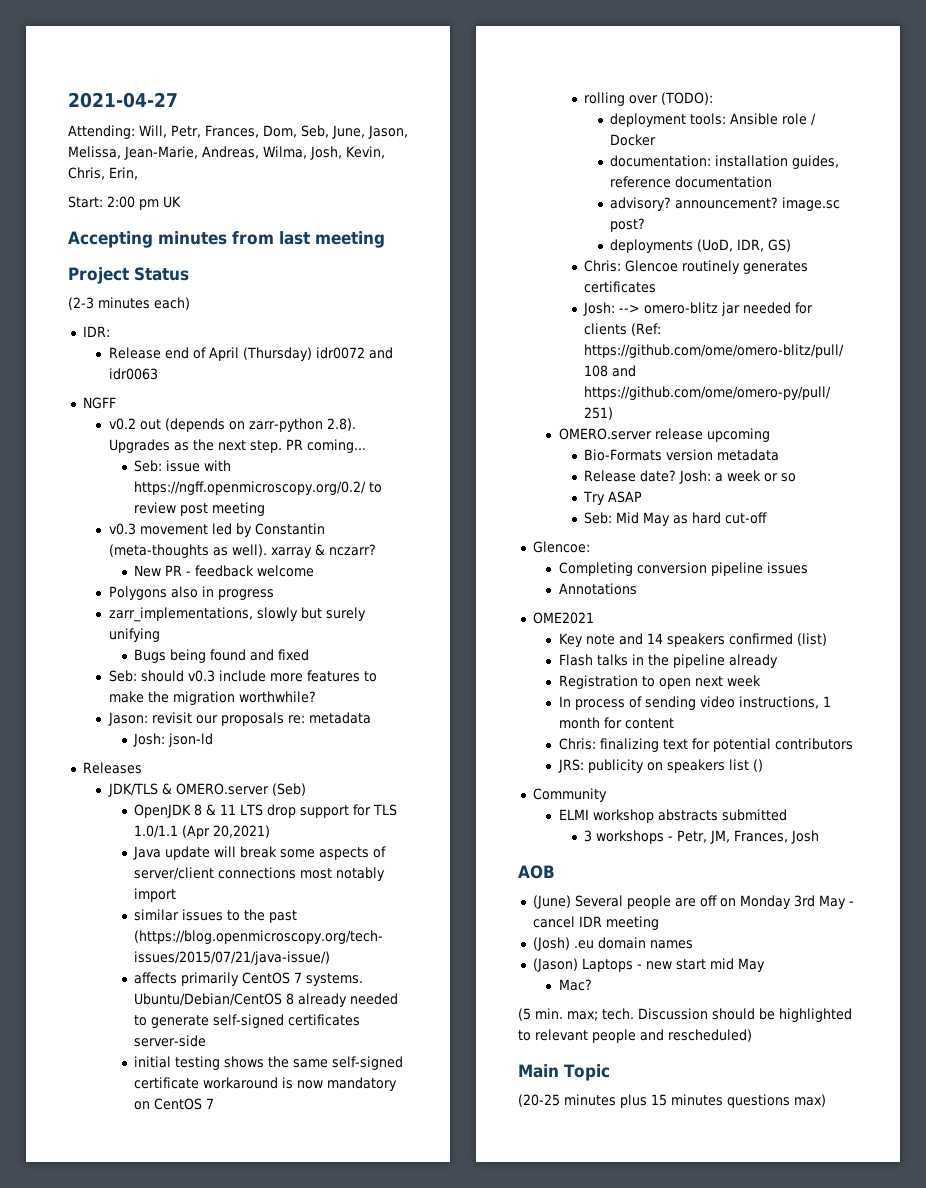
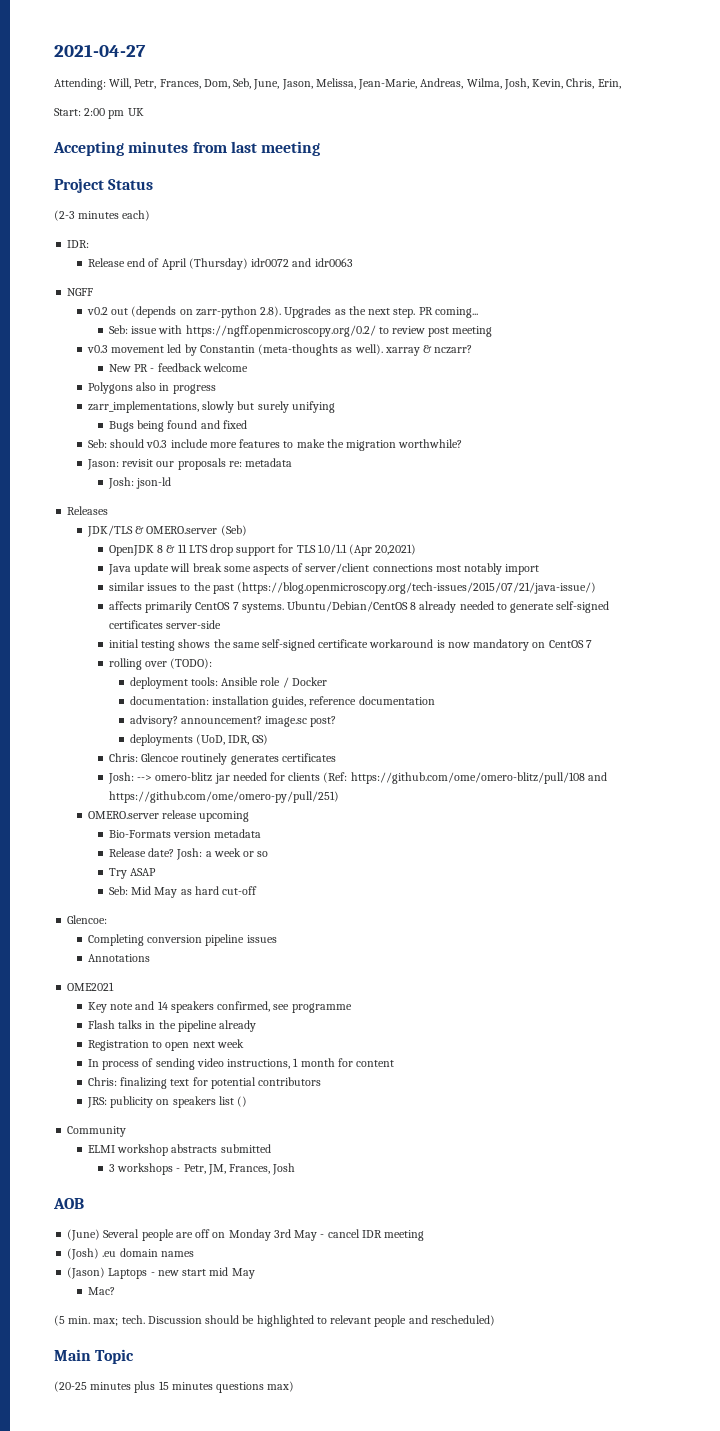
- Key note and 14 speakers confirmed (list)
+ Key note and 14 speakers confirmed, see programme

